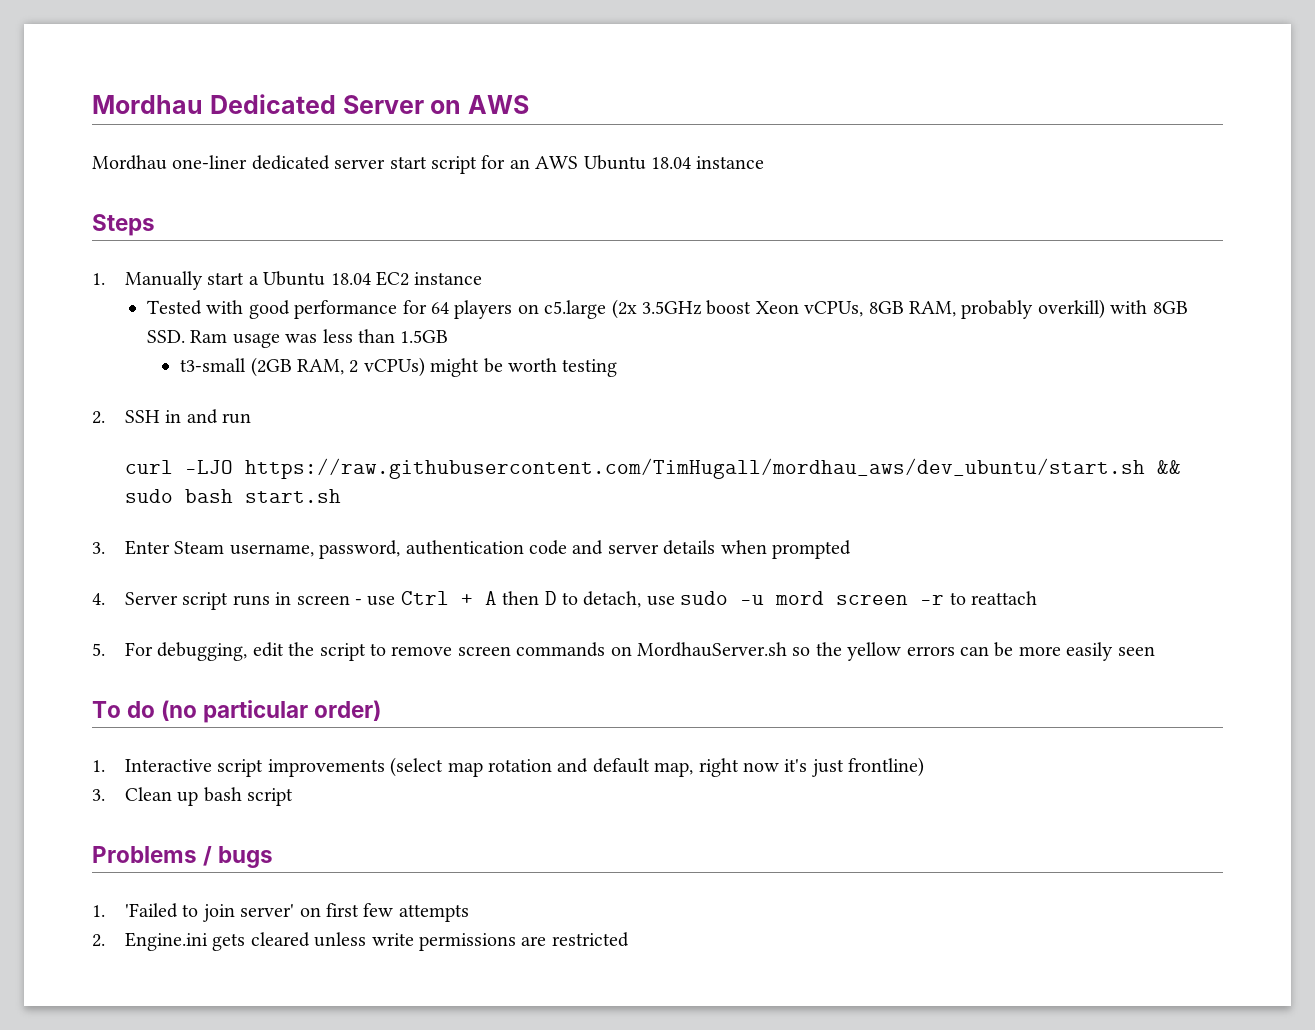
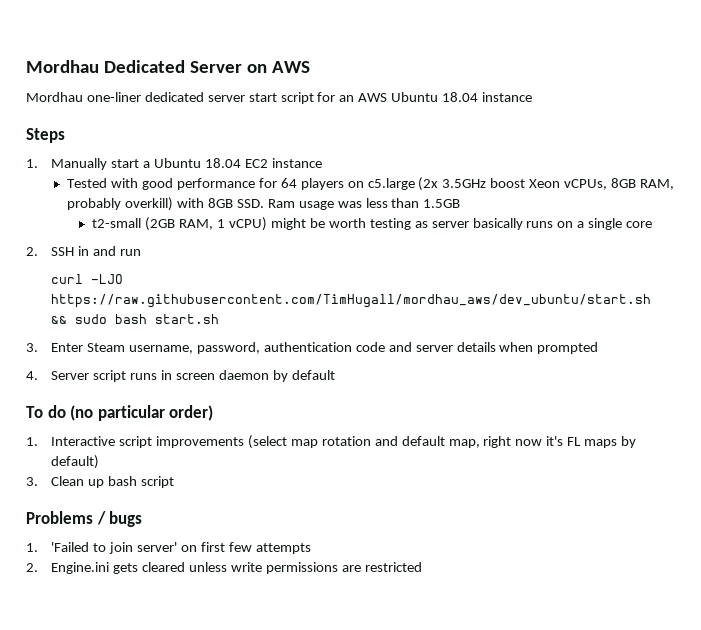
- t3-small (2GB RAM, 2 vCPUs) might be worth testing
+ t2-small (2GB RAM, 1 vCPU) might be worth testing as server basically runs on a single core
- 4. Server script runs in screen - use Ctrl + A then D to detach, use sudo -u mord screen -r to reattach
- 5. For debugging, edit the script to remove screen commands on MordhauServer.sh so the yellow errors can be more easily seen
+ 4. Server script runs in screen daemon by default
- 1. Interactive script improvements (select map rotation and default map, right now it's just frontline)
+ 1. Interactive script improvements (select map rotation and default map, right now it's FL maps by default)

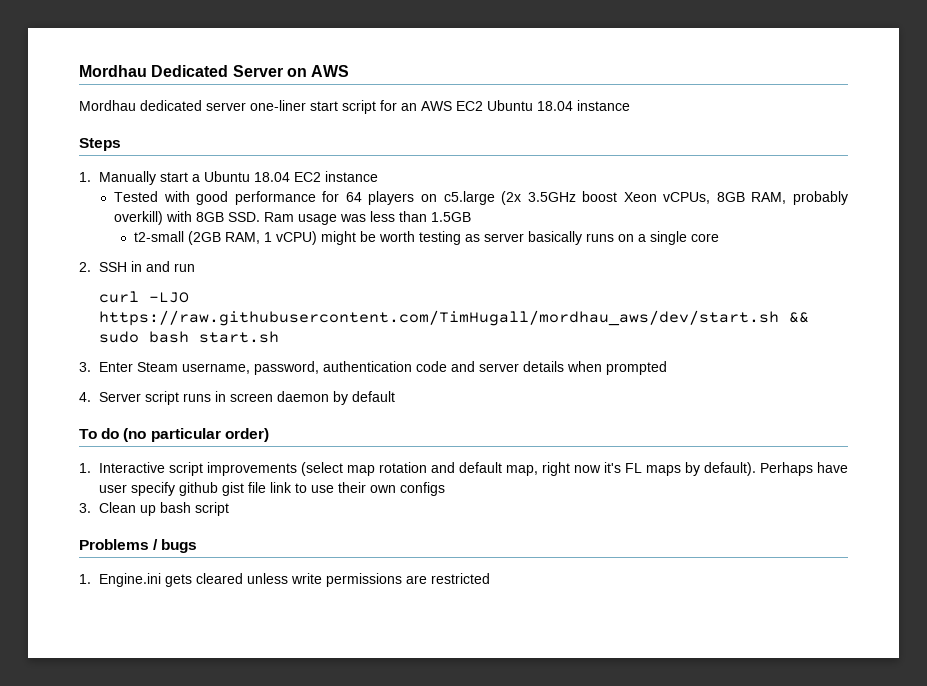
- Mordhau one-liner dedicated server start script for an AWS Ubuntu 18.04 instance
+ Mordhau dedicated server one-liner start script for an AWS EC2 Ubuntu 18.04 instance
- curl -LJO https://raw.githubusercontent.com/TimHugall/mordhau_aws/dev_ubuntu/start.sh && sudo bash start.sh
+ curl -LJO https://raw.githubusercontent.com/TimHugall/mordhau_aws/dev/start.sh && sudo bash start.sh
- 1. Interactive script improvements (select map rotation and default map, right now it's FL maps by default)
+ 1. Interactive script improvements (select map rotation and default map, right now it's FL maps by default). Perhaps have user specify github gist file link to use their own configs
- 1. 'Failed to join server' on first few attempts
- 2. Engine.ini gets cleared unless write permissions are restricted
+ 1. Engine.ini gets cleared unless write permissions are restricted

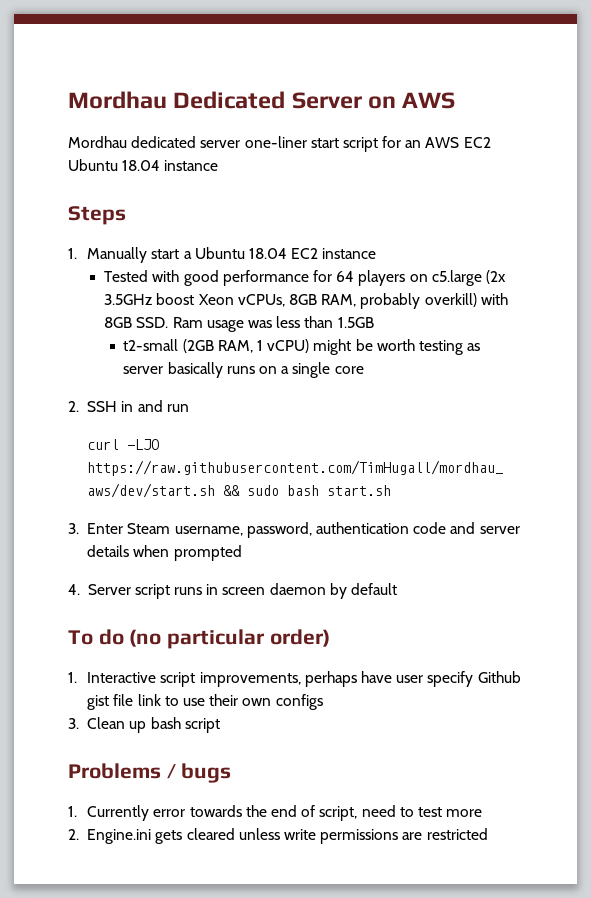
- 1. Interactive script improvements (select map rotation and default map, right now it's FL maps by default). Perhaps have user specify github gist file link to use their own configs
+ 1. Interactive script improvements, perhaps have user specify Github gist file link to use their own configs
- 1. Engine.ini gets cleared unless write permissions are restricted
+ 1. Currently error towards the end of script, need to test more
+ 2. Engine.ini gets cleared unless write permissions are restricted

